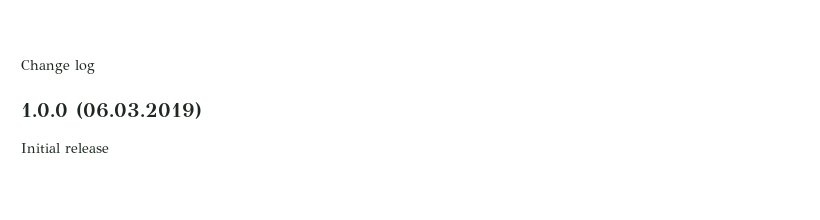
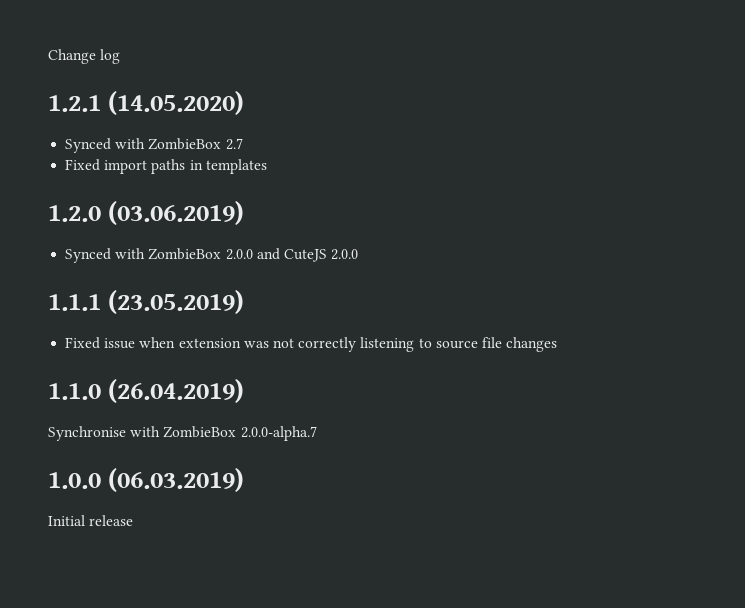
+ 1.2.1 (14.05.2020)
+ Synced with ZombieBox 2.7
+ Fixed import paths in templates
+ 1.2.0 (03.06.2019)
+ Synced with ZombieBox 2.0.0 and CuteJS 2.0.0
+ 1.1.1 (23.05.2019)
+ Fixed issue when extension was not correctly listening to source file changes
+ 1.1.0 (26.04.2019)
+ Synchronise with ZombieBox 2.0.0-alpha.7

